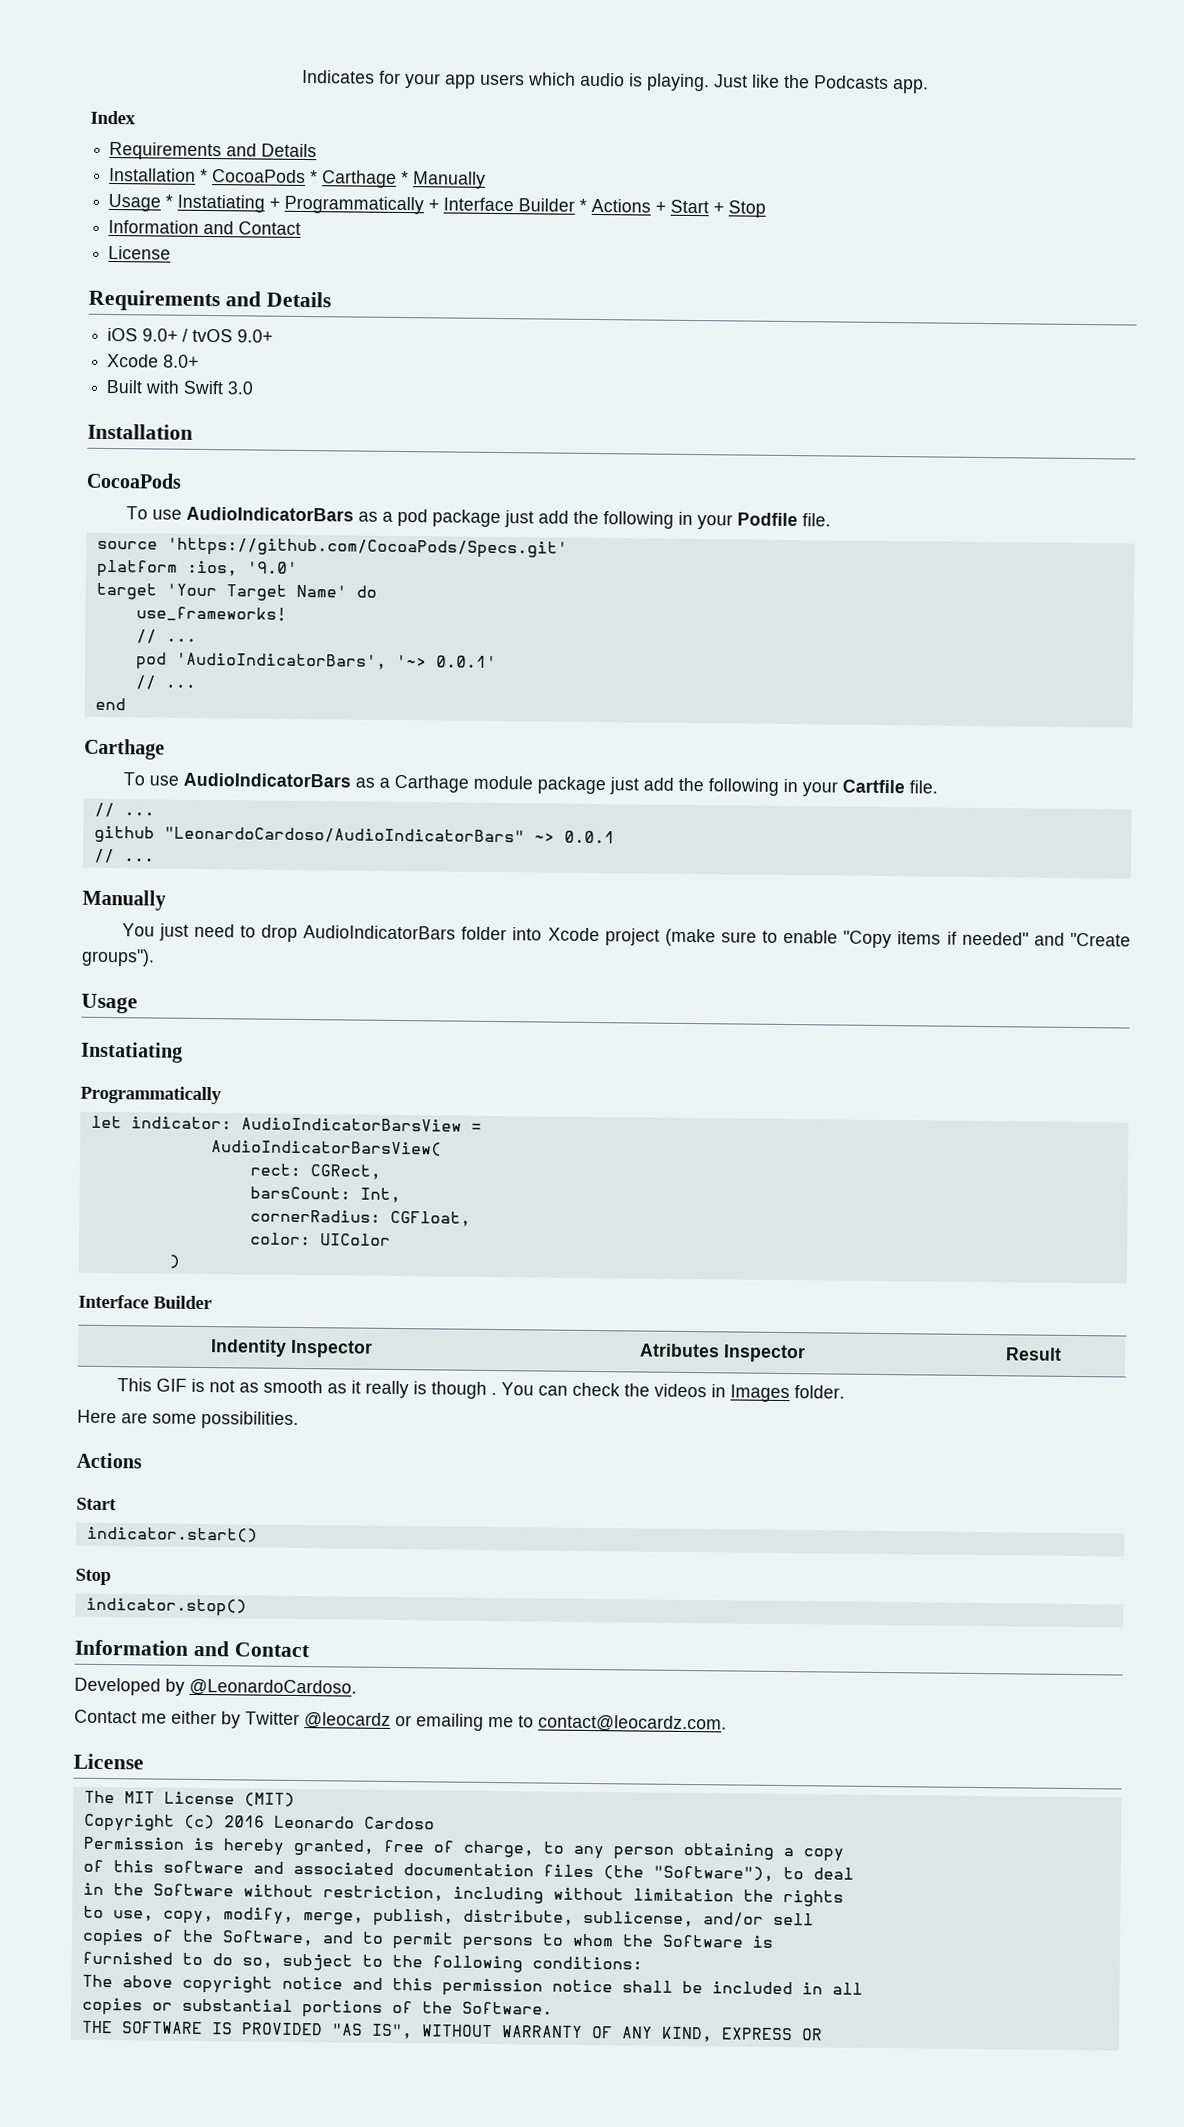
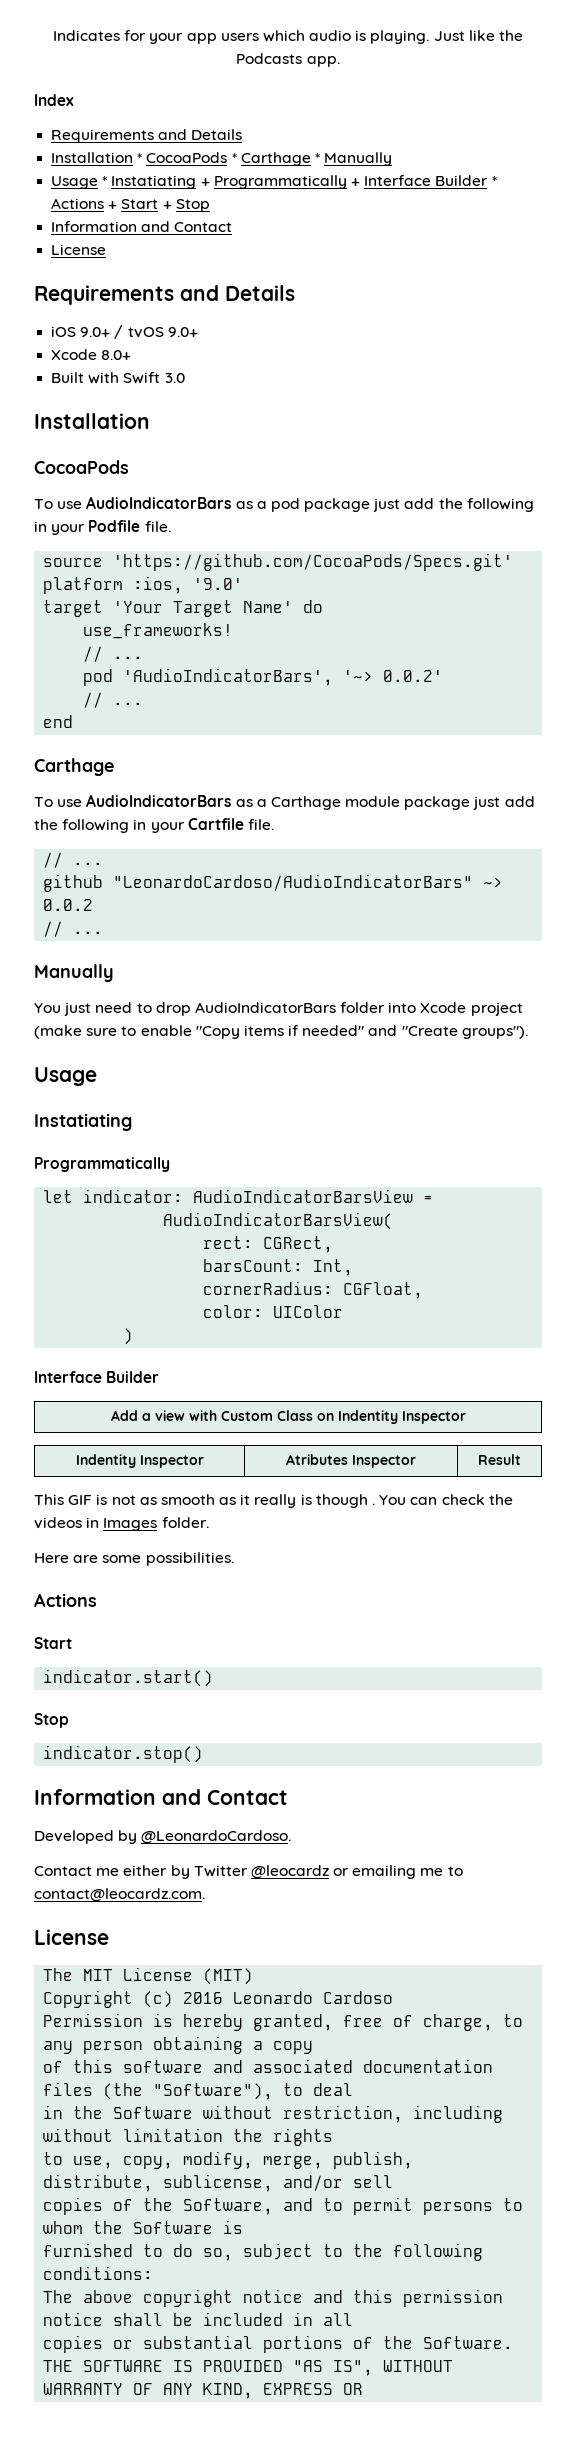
- pod 'AudioIndicatorBars', '~> 0.0.1'
+ pod 'AudioIndicatorBars', '~> 0.0.2'
- github "LeonardoCardoso/AudioIndicatorBars" ~> 0.0.1
+ github "LeonardoCardoso/AudioIndicatorBars" ~> 0.0.2
+ Add a view with Custom Class on Indentity Inspector

